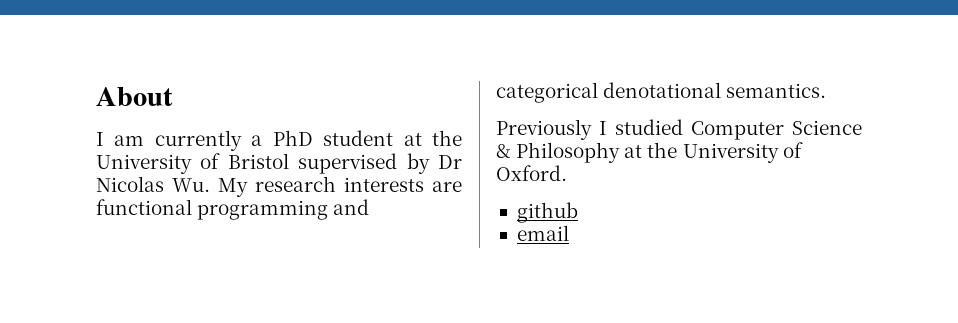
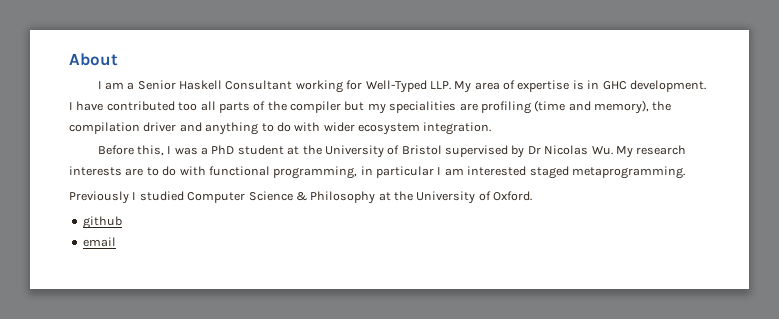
- I am currently a PhD student at the University of Bristol supervised by Dr Nicolas Wu. My research interests are functional programming and categorical denotational semantics.
+ I am a Senior Haskell Consultant working for Well-Typed LLP. My area of expertise is in GHC development. I have contributed too all parts of the compiler but my specialities are profiling (time and memory), the compilation driver and anything to do with wider ecosystem integration.
+ Before this, I was a PhD student at the University of Bristol supervised by Dr Nicolas Wu. My research interests are to do with functional programming, in particular I am interested staged metaprogramming.

